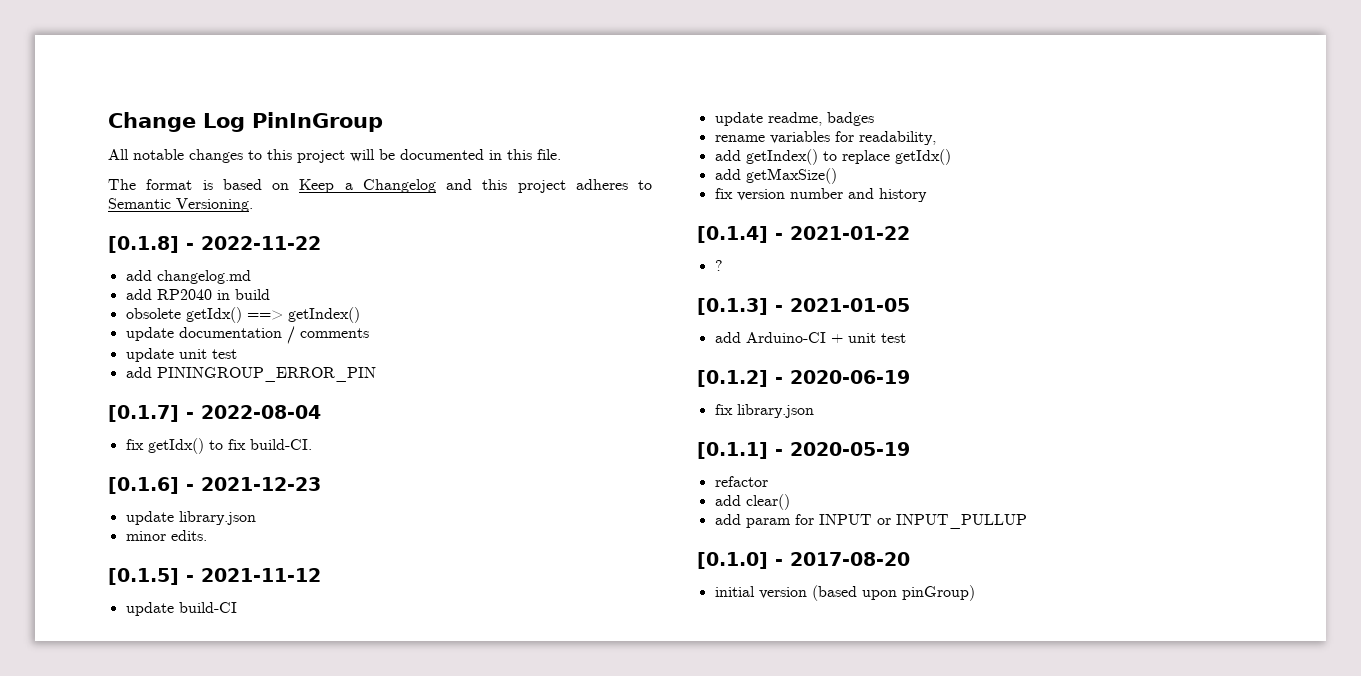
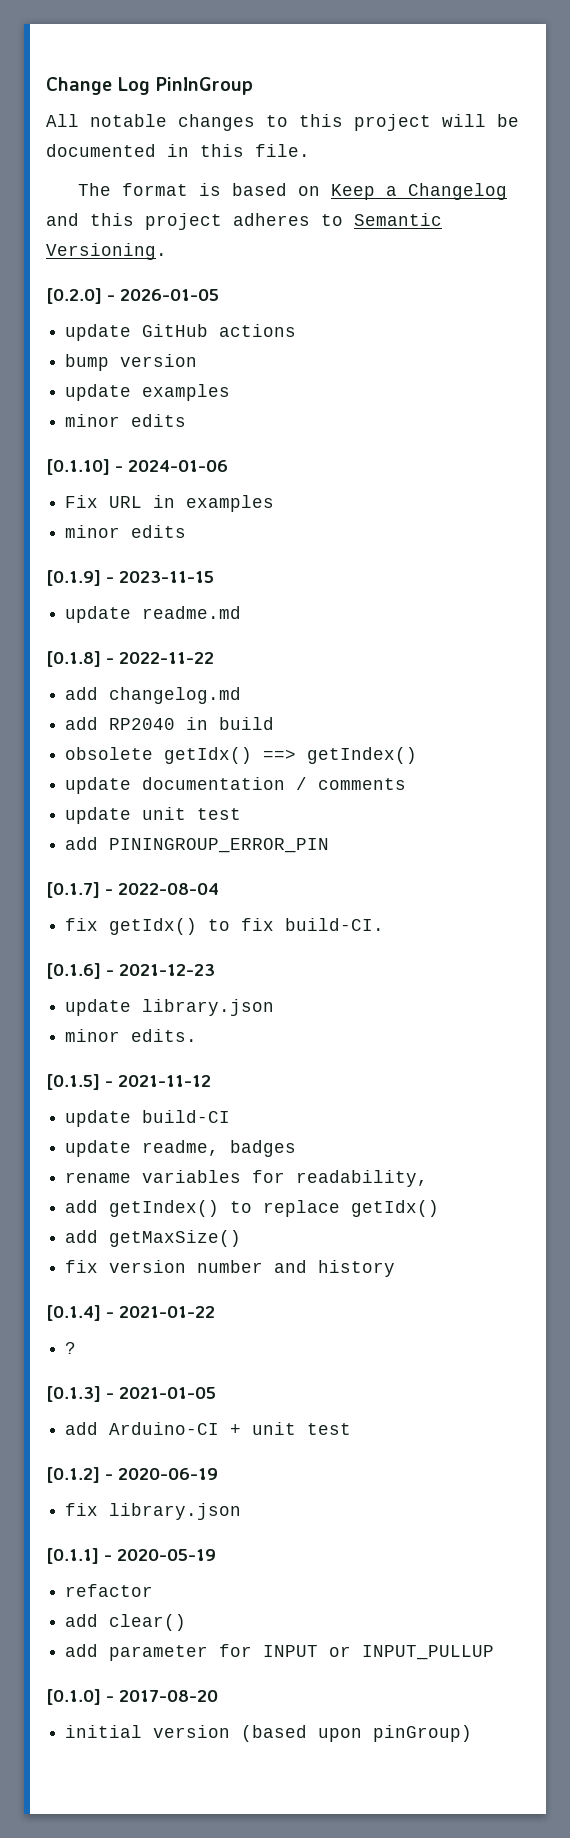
+ [0.2.0] - 2026-01-05
+ update GitHub actions
+ bump version
+ update examples
+ minor edits
+ [0.1.10] - 2024-01-06
+ Fix URL in examples
+ minor edits
+ [0.1.9] - 2023-11-15
+ update readme.md
- add param for INPUT or INPUT_PULLUP
+ add parameter for INPUT or INPUT_PULLUP

